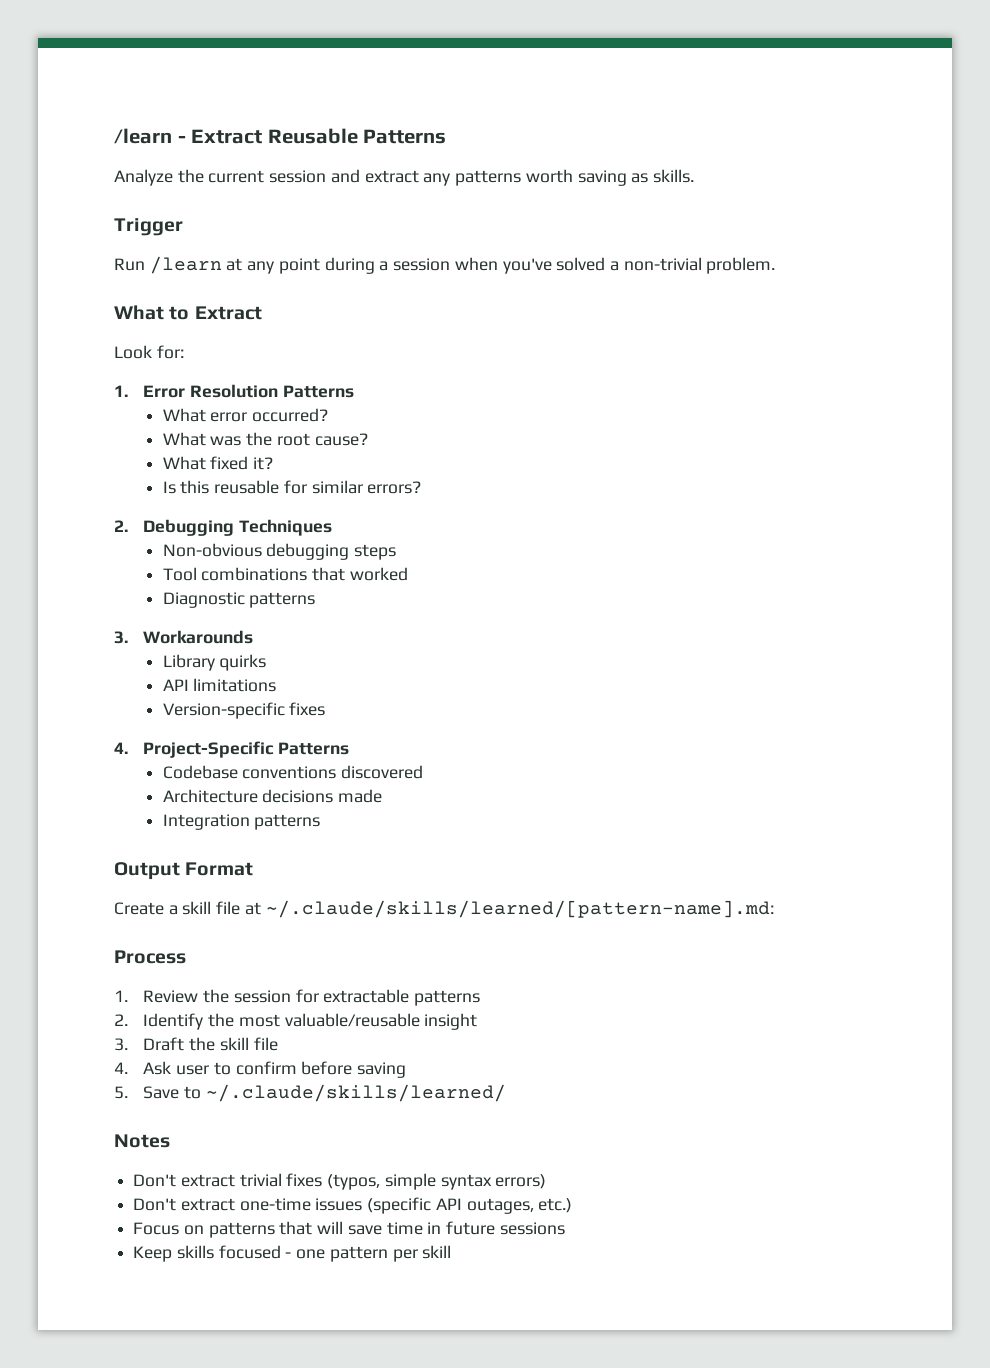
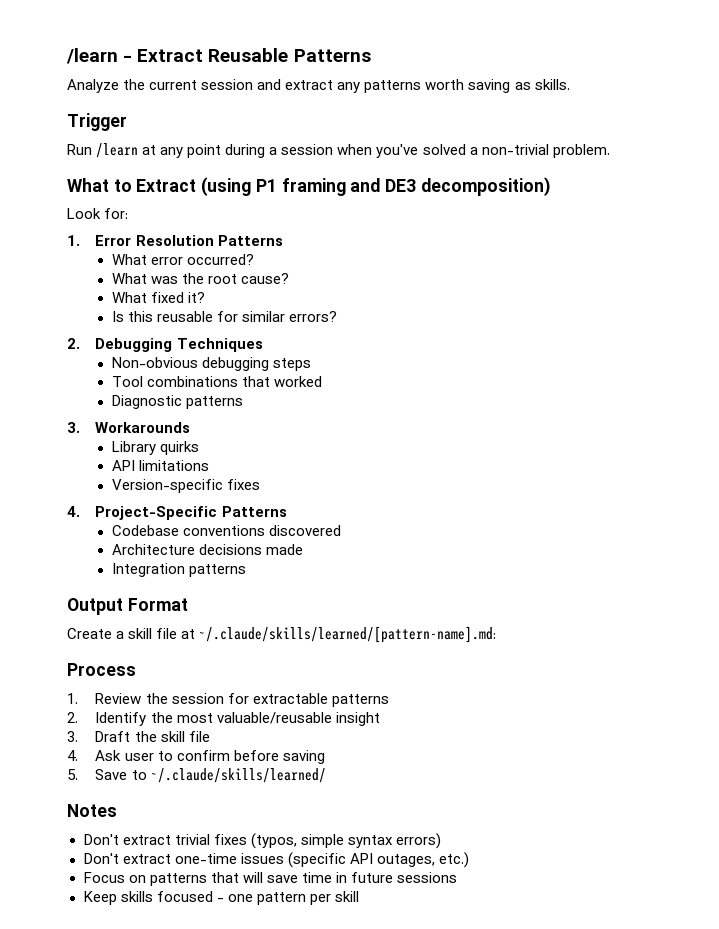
- What to Extract
+ What to Extract (using P1 framing and DE3 decomposition)

